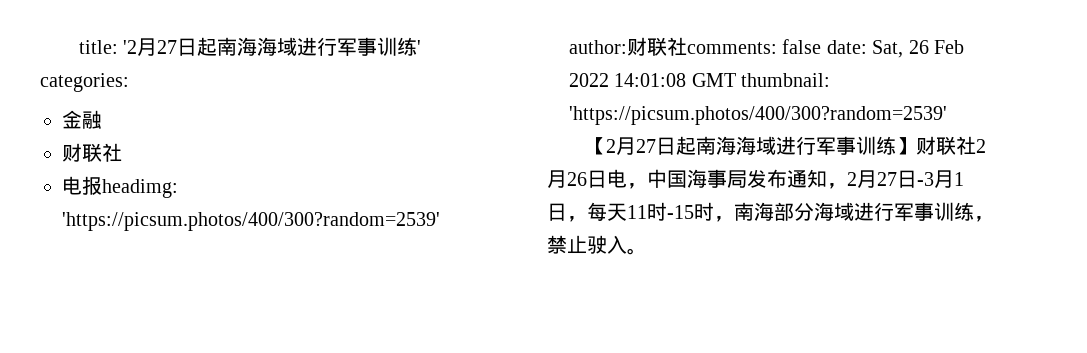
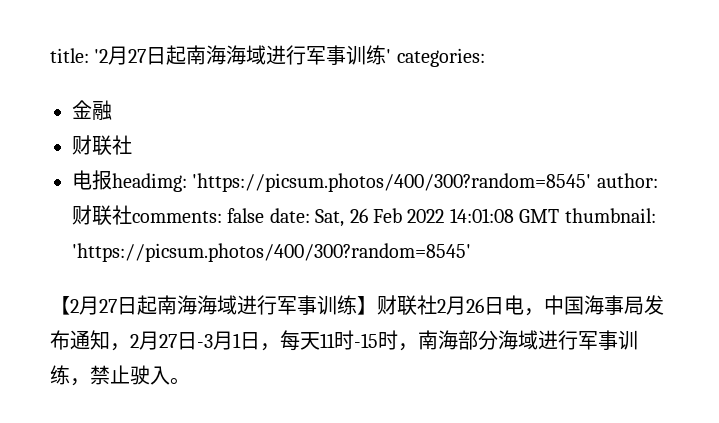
- 电报headimg: 'https://picsum.photos/400/300?random=2539' author:财联社comments: false date: Sat, 26 Feb 2022 14:01:08 GMT thumbnail: 'https://picsum.photos/400/300?random=2539'
+ 电报headimg: 'https://picsum.photos/400/300?random=8545' author:财联社comments: false date: Sat, 26 Feb 2022 14:01:08 GMT thumbnail: 'https://picsum.photos/400/300?random=8545'

